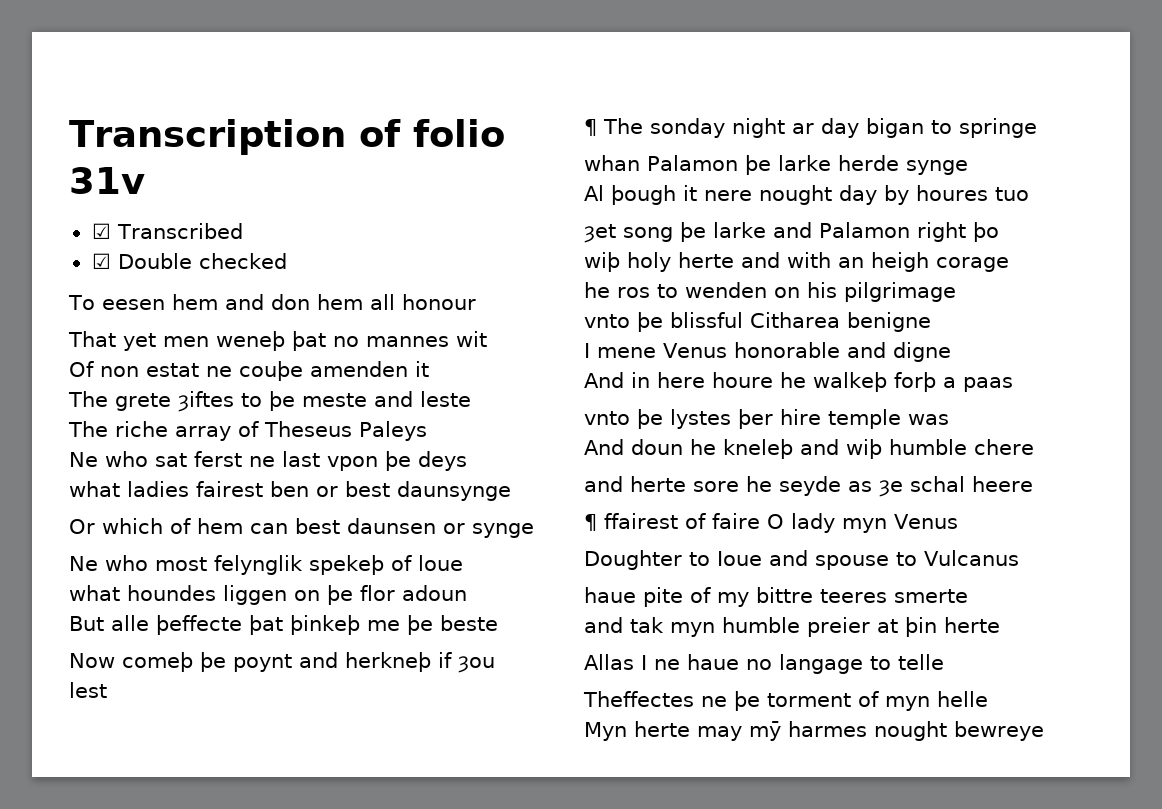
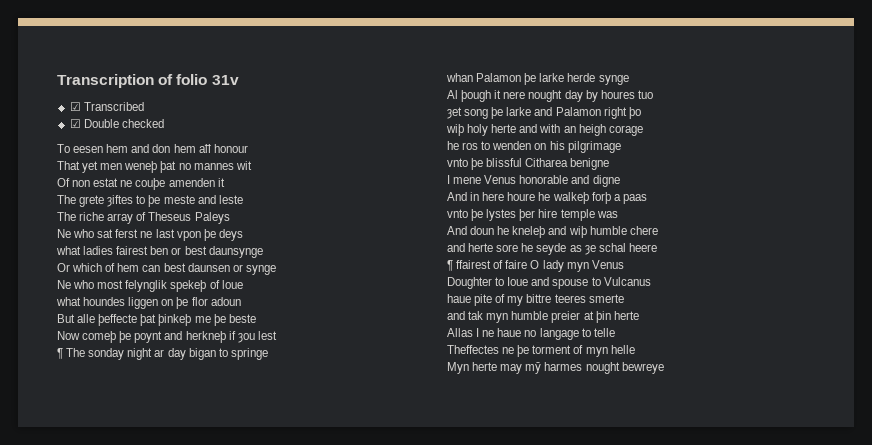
- To eesen hem and don hem all honour
+ To eesen hem and don hem aỻ honour

